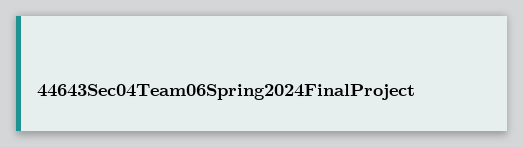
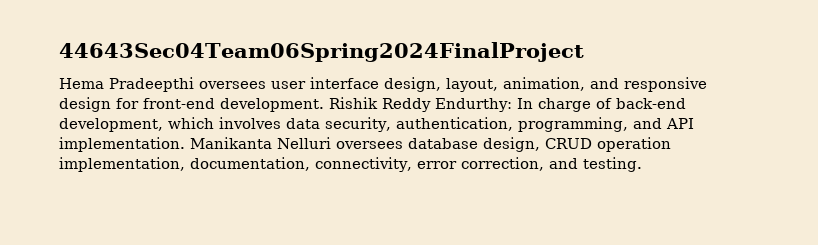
+ Hema Pradeepthi oversees user interface design, layout, animation, and responsive design for front-end development. Rishik Reddy Endurthy: In charge of back-end development, which involves data security, authentication, programming, and API implementation. Manikanta Nelluri oversees database design, CRUD operation implementation, documentation, connectivity, error correction, and testing.

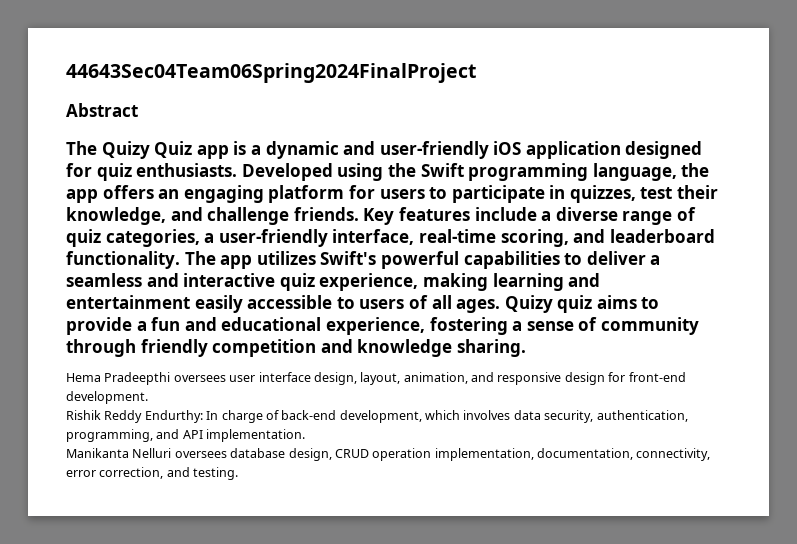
+ Abstract
+ The Quizy Quiz app is a dynamic and user-friendly iOS application designed for quiz enthusiasts. Developed using the Swift programming language, the app offers an engaging platform for users to participate in quizzes, test their knowledge, and challenge friends. Key features include a diverse range of quiz categories, a user-friendly interface, real-time scoring, and leaderboard functionality. The app utilizes Swift's powerful capabilities to deliver a seamless and interactive quiz experience, making learning and entertainment easily accessible to users of all ages. Quizy quiz aims to provide a fun and educational experience, fostering a sense of community through friendly competition and knowledge sharing.
- Hema Pradeepthi oversees user interface design, layout, animation, and responsive design for front-end development. Rishik Reddy Endurthy: In charge of back-end development, which involves data security, authentication, programming, and API implementation. Manikanta Nelluri oversees database design, CRUD operation implementation, documentation, connectivity, error correction, and testing.
+ Hema Pradeepthi oversees user interface design, layout, animation, and responsive design for front-end development.
+ Rishik Reddy Endurthy: In charge of back-end development, which involves data security, authentication, programming, and API implementation.
+ Manikanta Nelluri oversees database design, CRUD operation implementation, documentation, connectivity, error correction, and testing.

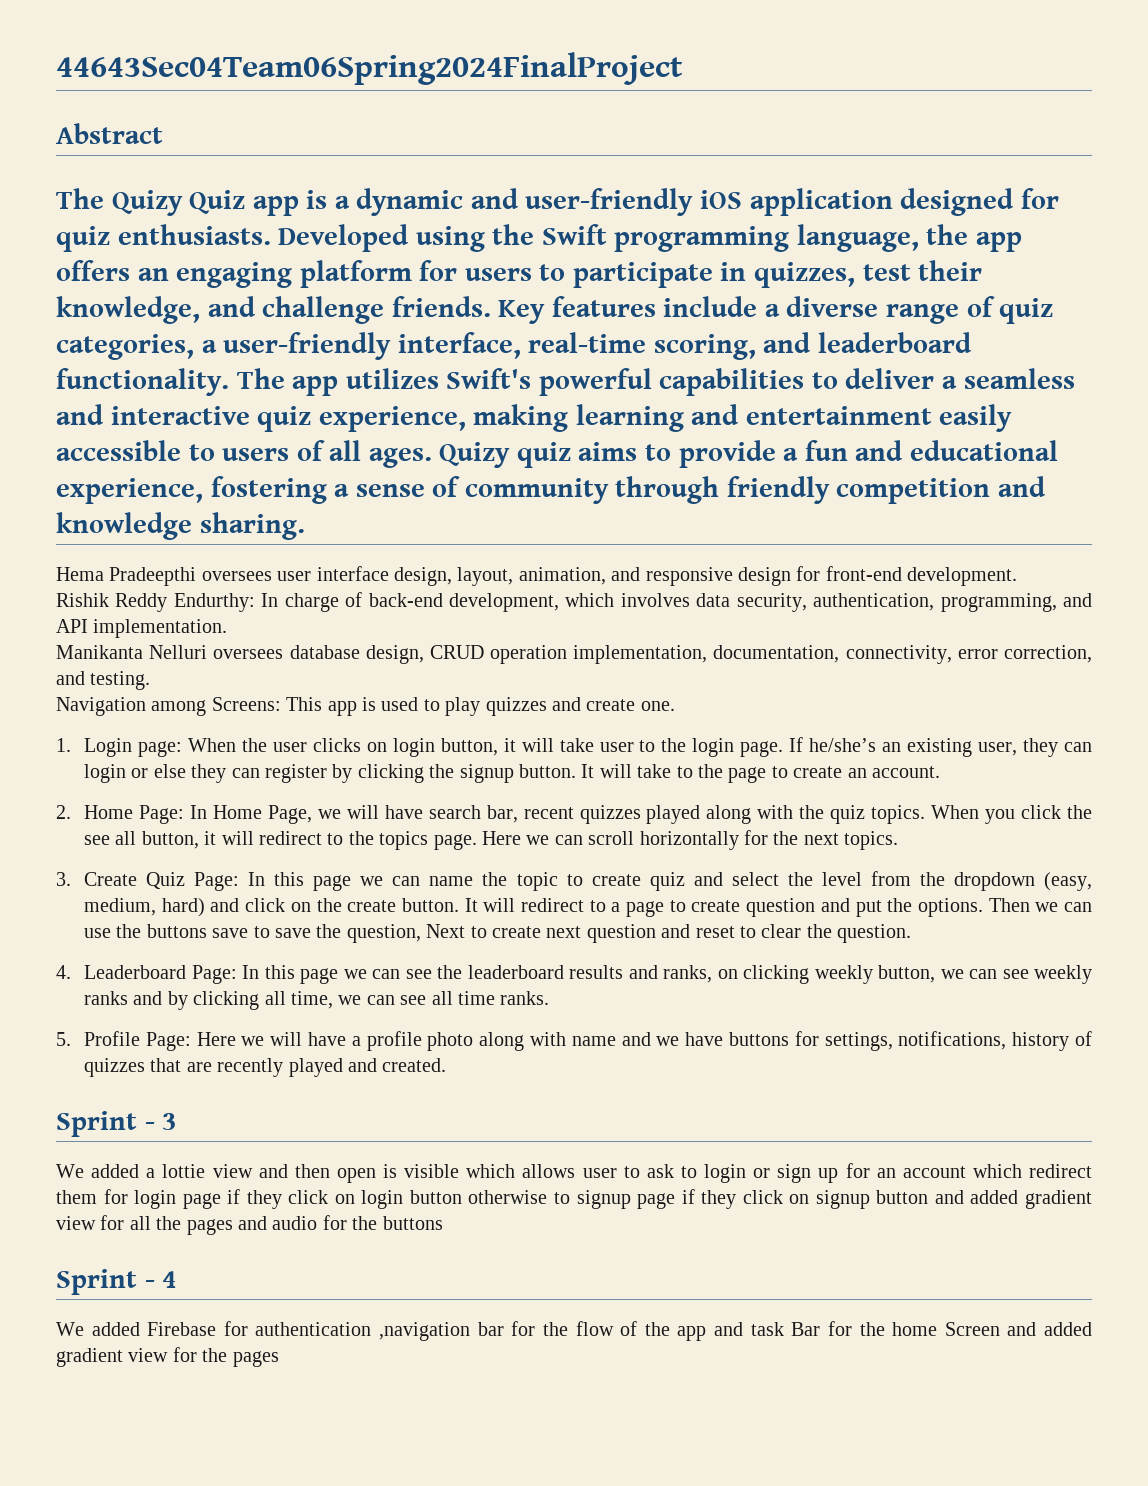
+ Navigation among Screens: This app is used to play quizzes and create one.
+ 1. Login page: When the user clicks on login button, it will take user to the login page. If he/she’s an existing user, they can login or else they can register by clicking the signup button. It will take to the page to create an account.
+ 2. Home Page: In Home Page, we will have search bar, recent quizzes played along with the quiz topics. When you click the see all button, it will redirect to the topics page. Here we can scroll horizontally for the next topics.
+ 3. Create Quiz Page: In this page we can name the topic to create quiz and select the level from the dropdown (easy, medium, hard) and click on the create button. It will redirect to a page to create question and put the options. Then we can use the buttons save to save the question, Next to create next question and reset to clear the question.
+ 4. Leaderboard Page: In this page we can see the leaderboard results and ranks, on clicking weekly button, we can see weekly ranks and by clicking all time, we can see all time ranks.
+ 5. Profile Page: Here we will have a profile photo along with name and we have buttons for settings, notifications, history of quizzes that are recently played and created.
+ Sprint - 3
+ We added a lottie view and then open is visible which allows user to ask to login or sign up for an account which redirect them for login page if they click on login button otherwise to signup page if they click on signup button and added gradient view for all the pages and audio for the buttons
+ Sprint - 4
+ We added Firebase for authentication ,navigation bar for the flow of the app and task Bar for the home Screen and added gradient view for the pages

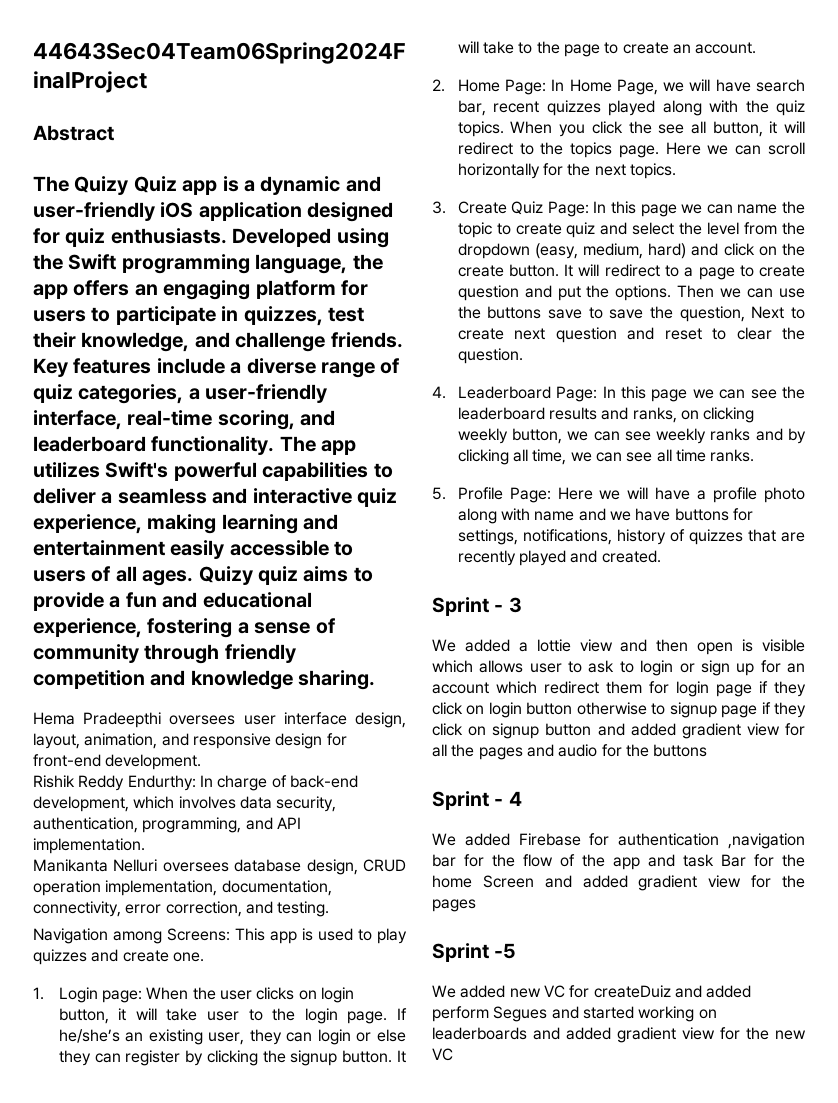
+ Sprint -5
+ We added new VC for createDuiz and added perform Segues and started working on leaderboards and added gradient view for the new VC

